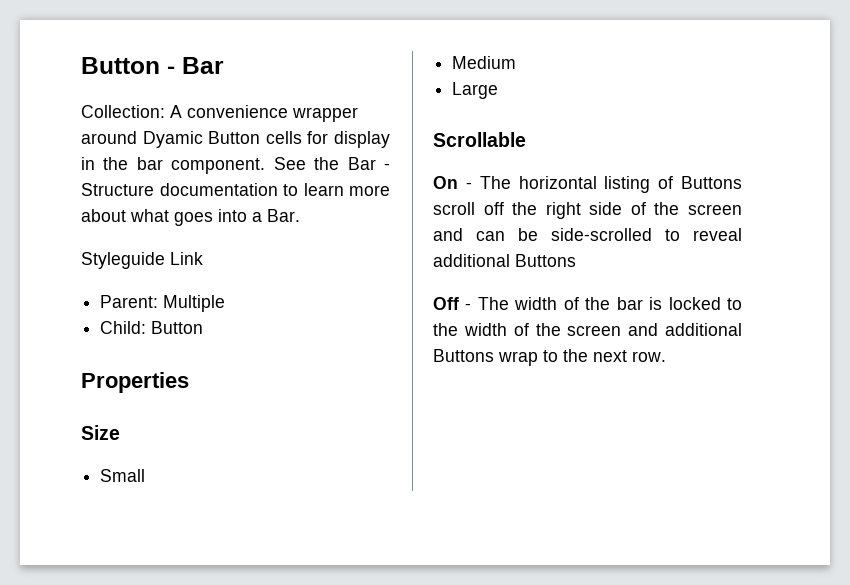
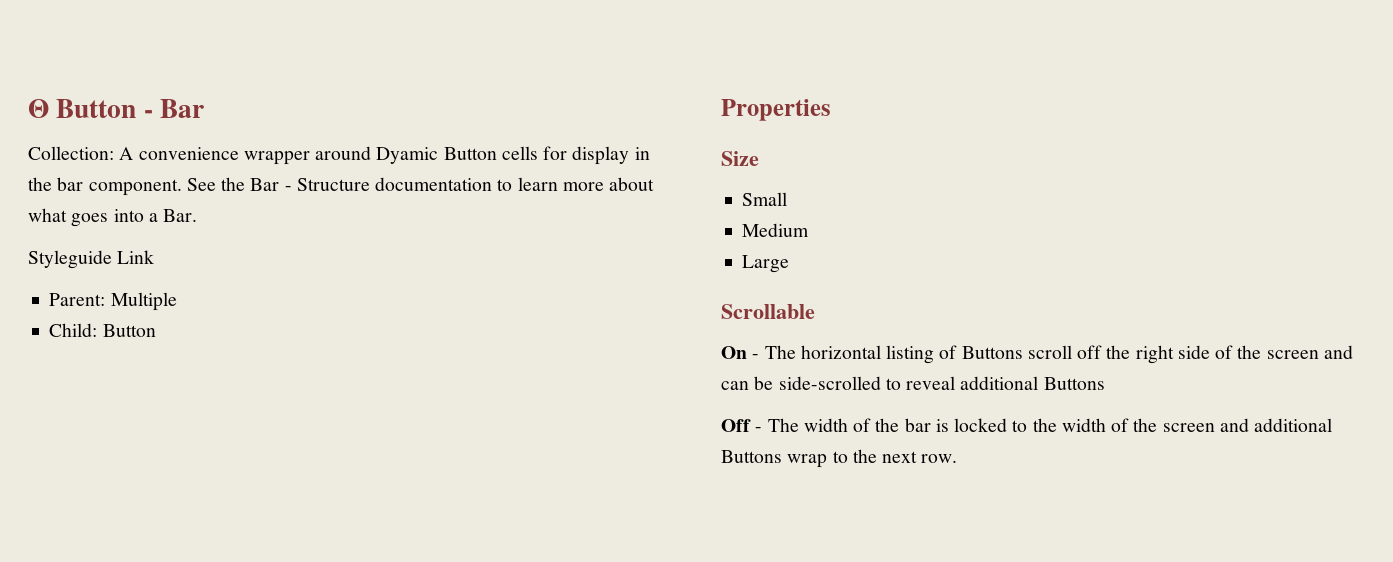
- Button - Bar
+ Θ Button - Bar

